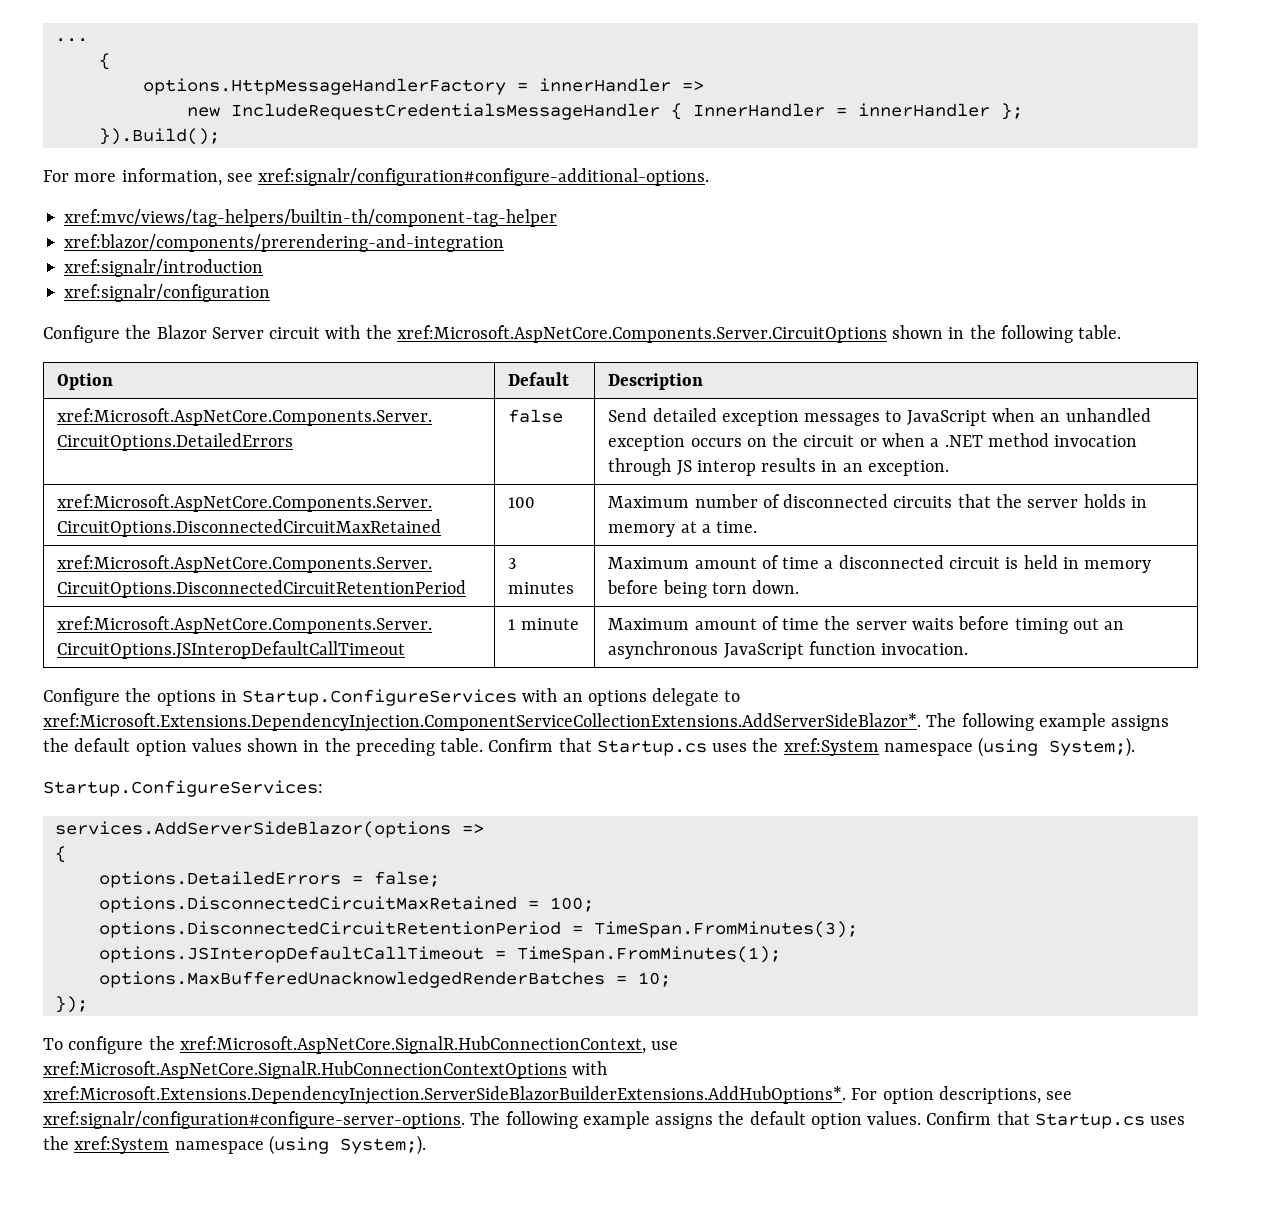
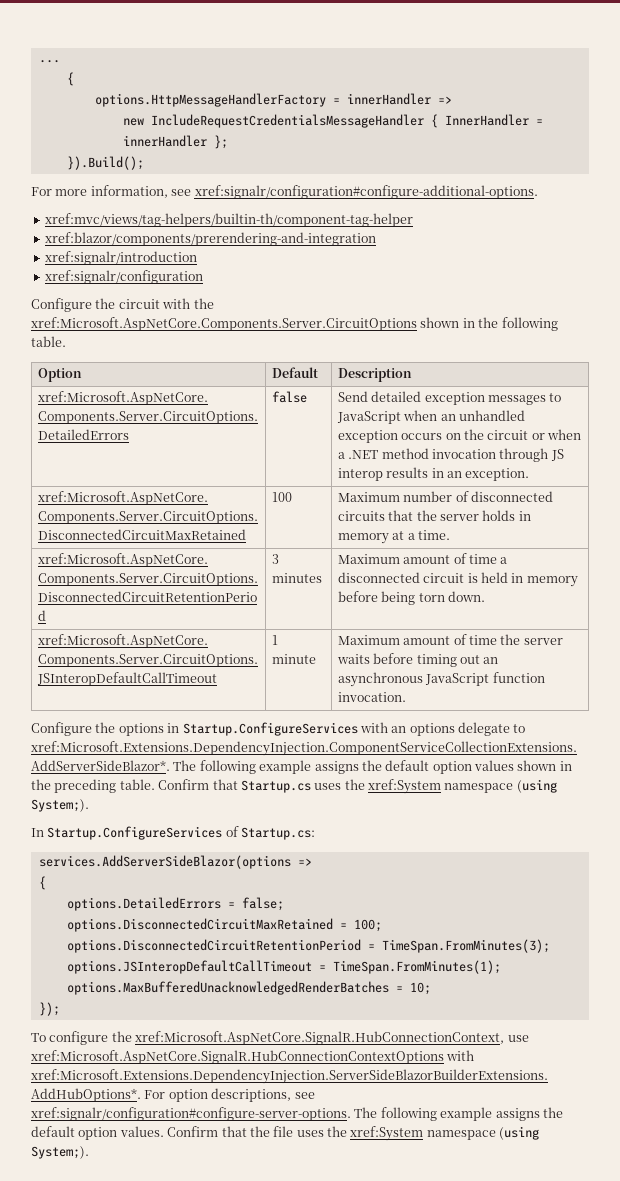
- Configure the Blazor Server circuit with the xref:Microsoft.AspNetCore.Components.Server.CircuitOptions shown in the following table.
+ Configure the circuit with the xref:Microsoft.AspNetCore.Components.Server.CircuitOptions shown in the following table.
- Startup.ConfigureServices:
+ In Startup.ConfigureServices of Startup.cs:
- The following example assigns the default option values. Confirm that Startup.cs uses the xref:System namespace (using System;).
+ The following example assigns the default option values. Confirm that the file uses the xref:System namespace (using System;).

